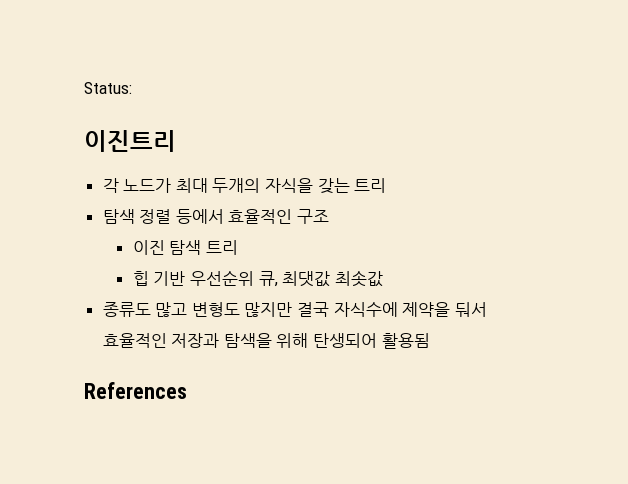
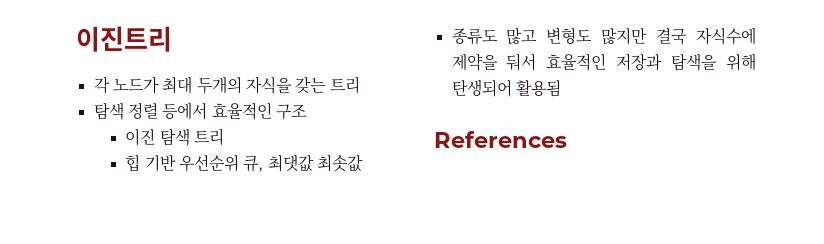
- Status:

